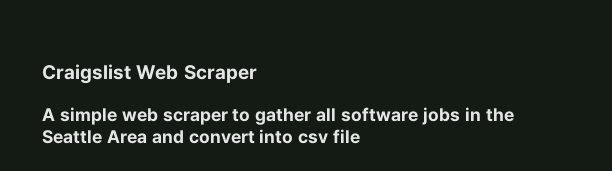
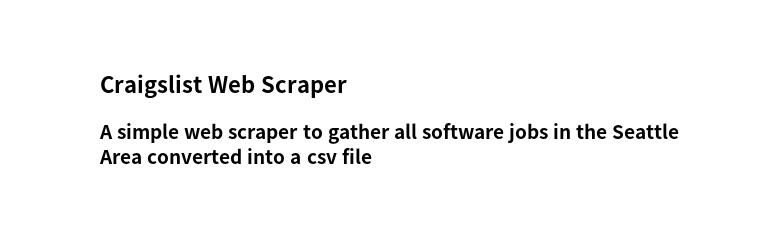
- A simple web scraper to gather all software jobs in the Seattle Area and convert into csv file
+ A simple web scraper to gather all software jobs in the Seattle Area converted into a csv file

